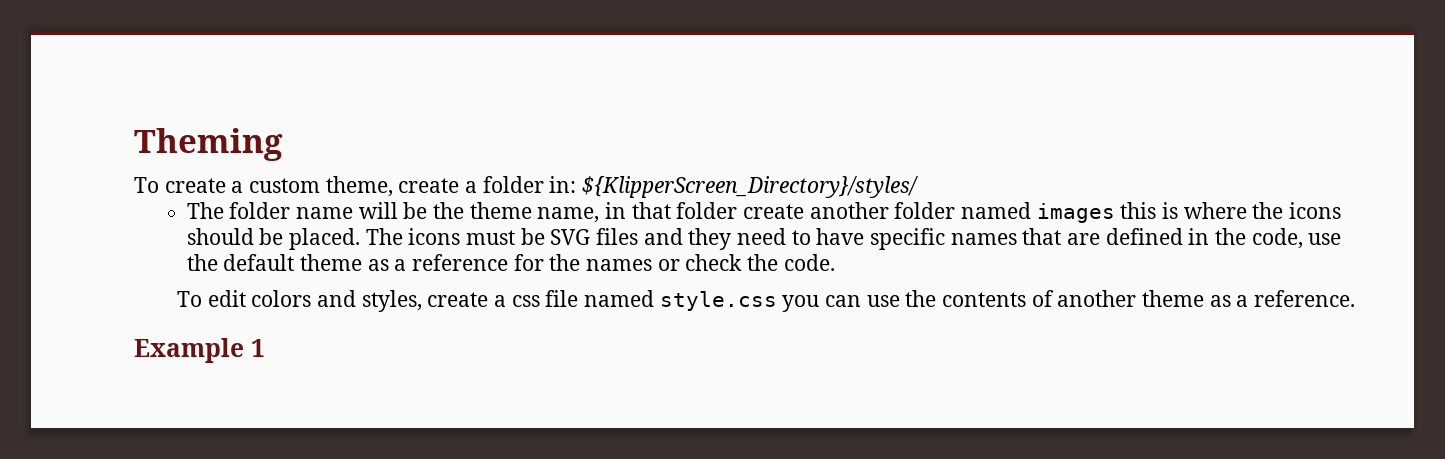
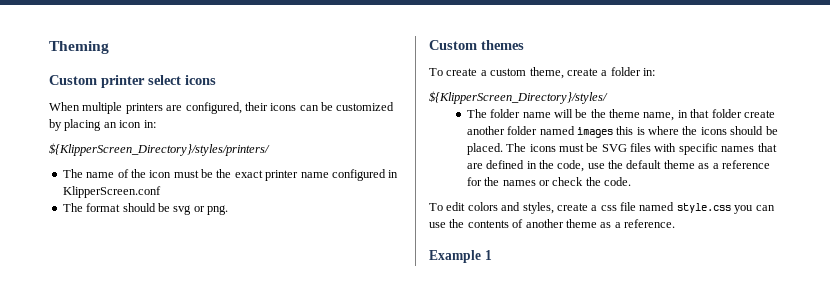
+ Custom printer select icons
+ When multiple printers are configured, their icons can be customized by placing an icon in:
+ ${KlipperScreen_Directory}/styles/printers/
+ The name of the icon must be the exact printer name configured in KlipperScreen.conf
+ The format should be svg or png.
+ Custom themes
- To create a custom theme, create a folder in: ${KlipperScreen_Directory}/styles/
+ To create a custom theme, create a folder in:
+ ${KlipperScreen_Directory}/styles/
- The icons must be SVG files and they need to have specific names that are defined in the code, use the default theme as a reference for the names or check the code.
+ The icons must be SVG files with specific names that are defined in the code, use the default theme as a reference for the names or check the code.

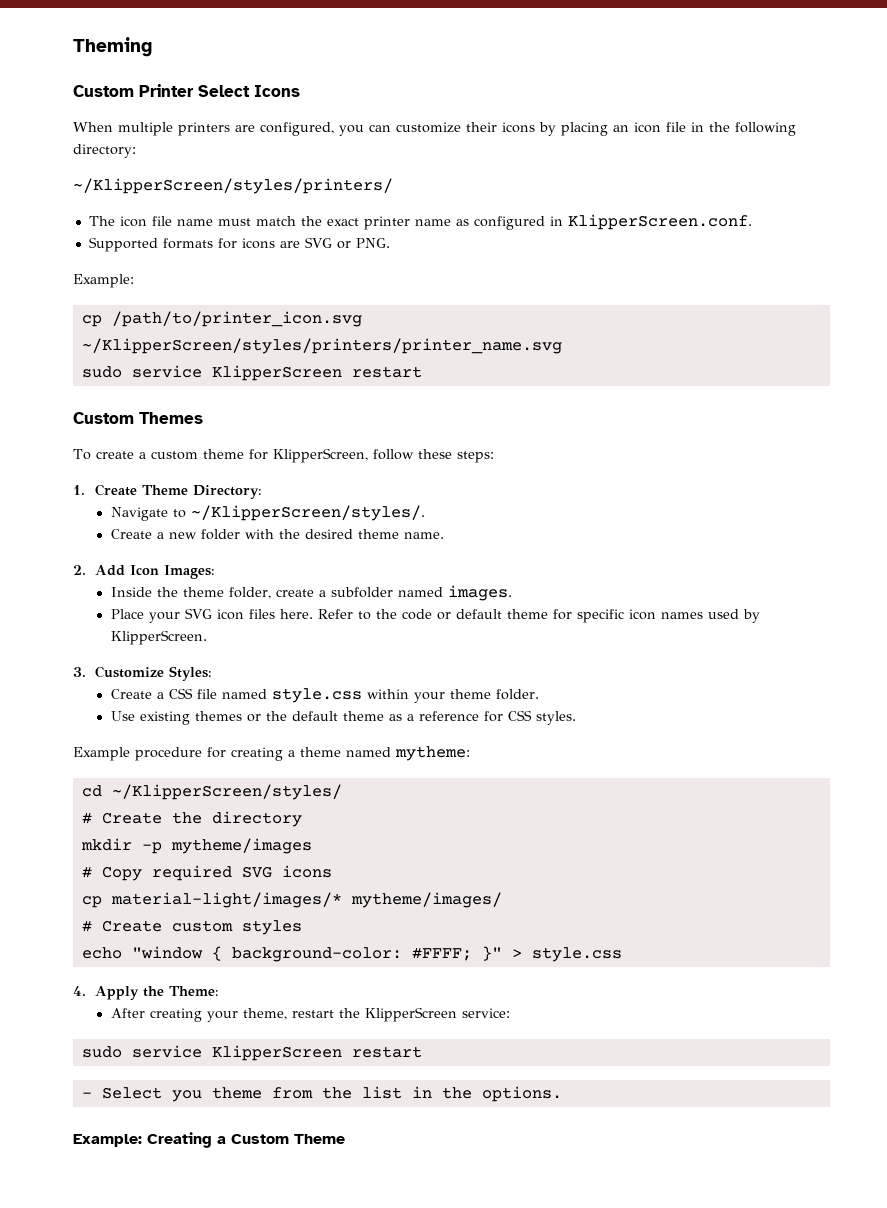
- Custom printer select icons
+ Custom Printer Select Icons
- When multiple printers are configured, their icons can be customized by placing an icon in:
- ${KlipperScreen_Directory}/styles/printers/
- The name of the icon must be the exact printer name configured in KlipperScreen.conf
- The format should be svg or png.
- Custom themes
+ When multiple printers are configured, you can customize their icons by placing an icon file in the following directory:
+ ~/KlipperScreen/styles/printers/
+ The icon file name must match the exact printer name as configured in KlipperScreen.conf.
+ Supported formats for icons are SVG or PNG.
+ Example:
+ cp /path/to/printer_icon.svg ~/KlipperScreen/styles/printers/printer_name.svg
+ sudo service KlipperScreen restart
+ Custom Themes
- To create a custom theme, create a folder in:
- ${KlipperScreen_Directory}/styles/
- The folder name will be the theme name, in that folder create another folder named images this is where the icons should be placed. The icons must be SVG files with specific names that are defined in the code, use the default theme as a reference for the names or check the code.
- To edit colors and styles, create a css file named style.css you can use the contents of another theme as a reference.
- Example 1
+ To create a custom theme for KlipperScreen, follow these steps:
+ 1. Create Theme Directory:
+ Navigate to ~/KlipperScreen/styles/.
+ Create a new folder with the desired theme name.
+ 2. Add Icon Images:
+ Inside the theme folder, create a subfolder named images.
+ Place your SVG icon files here. Refer to the code or default theme for specific icon names used by KlipperScreen.
+ 3. Customize Styles:
+ Create a CSS file named style.css within your theme folder.
+ Use existing themes or the default theme as a reference for CSS styles.
+ Example procedure for creating a theme named mytheme:
+ cd ~/KlipperScreen/styles/
+ # Create the directory
+ mkdir -p mytheme/images
+ # Copy required SVG icons
+ cp material-light/images/* mytheme/images/
+ # Create custom styles
+ echo "window { background-color: #FFFF; }" > style.css
+ 4. Apply the Theme:
+ After creating your theme, restart the KlipperScreen service:
+ sudo service KlipperScreen restart
+ - Select you theme from the list in the options.
+ Example: Creating a Custom Theme

